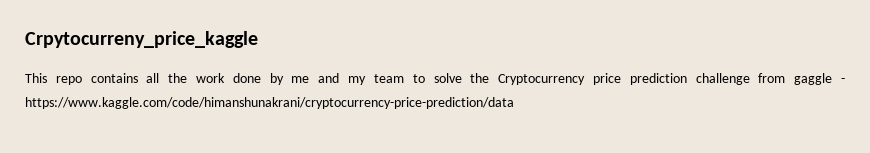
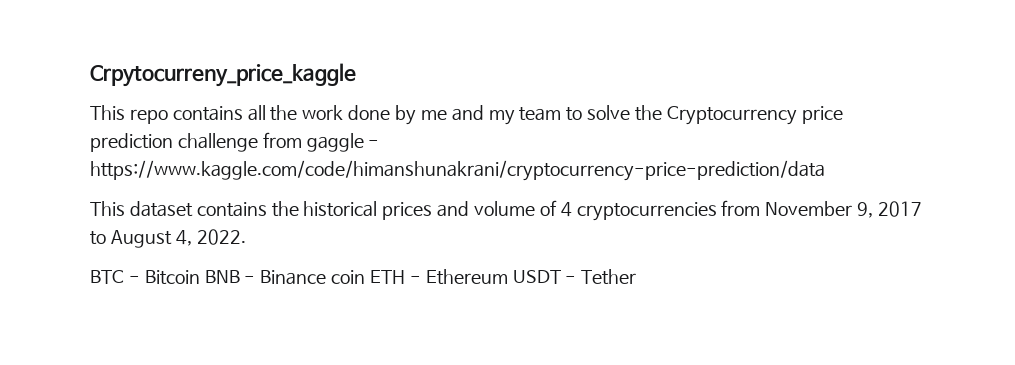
+ This dataset contains the historical prices and volume of 4 cryptocurrencies from November 9, 2017 to August 4, 2022.
+ BTC - Bitcoin BNB - Binance coin ETH - Ethereum USDT - Tether

